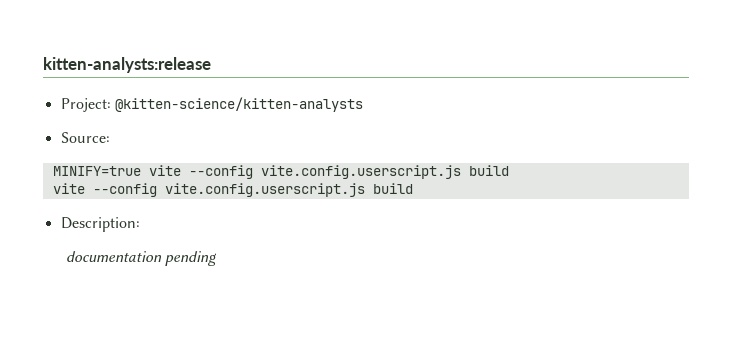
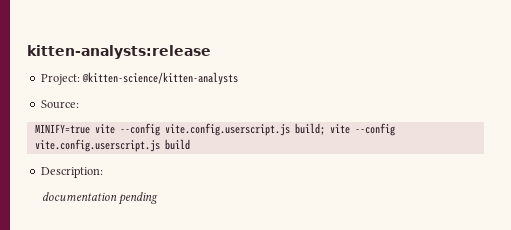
- MINIFY=true vite --config vite.config.userscript.js build
- vite --config vite.config.userscript.js build
+ MINIFY=true vite --config vite.config.userscript.js build; vite --config vite.config.userscript.js build

